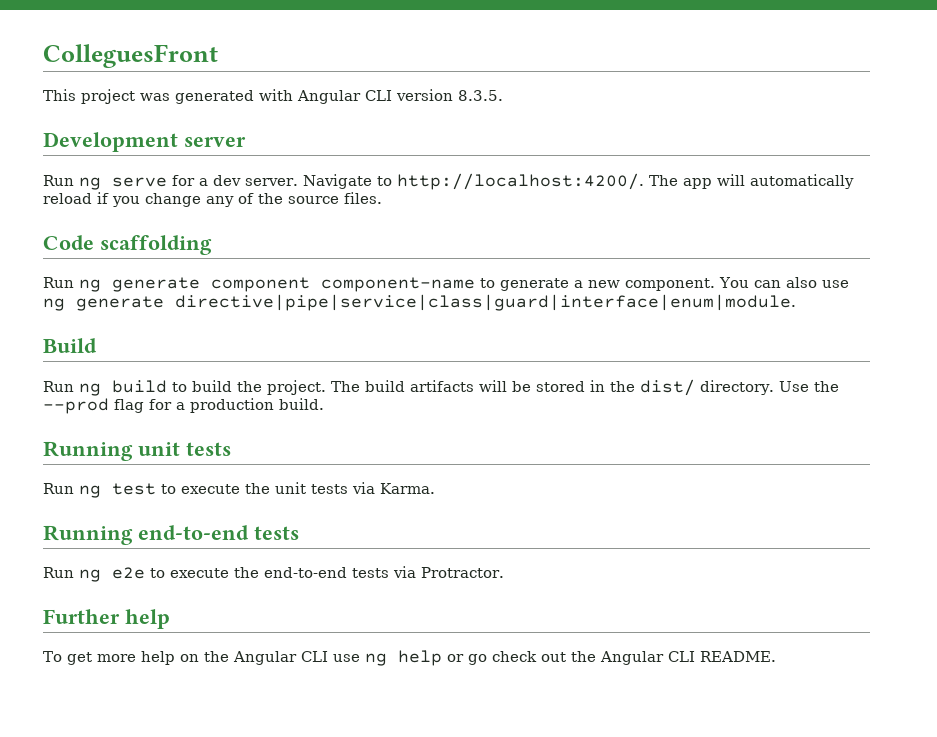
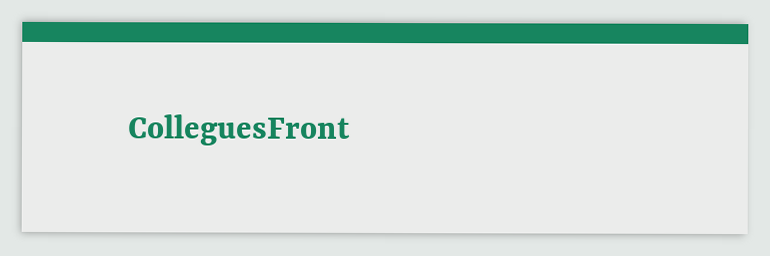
- This project was generated with Angular CLI version 8.3.5.
- Development server
- Run ng serve for a dev server. Navigate to http://localhost:4200/. The app will automatically reload if you change any of the source files.
- Code scaffolding
- Run ng generate component component-name to generate a new component. You can also use ng generate directive|pipe|service|class|guard|interface|enum|module.
- Build
- Run ng build to build the project. The build artifacts will be stored in the dist/ directory. Use the --prod flag for a production build.
- Running unit tests
- Run ng test to execute the unit tests via Karma.
- Running end-to-end tests
- Run ng e2e to execute the end-to-end tests via Protractor.
- Further help
- To get more help on the Angular CLI use ng help or go check out the Angular CLI README.

